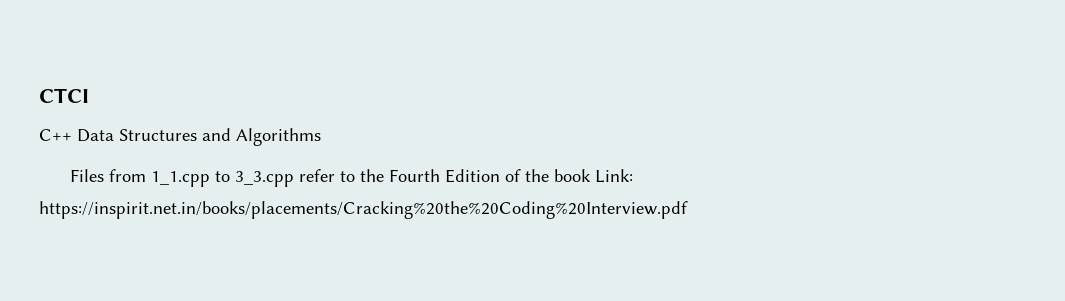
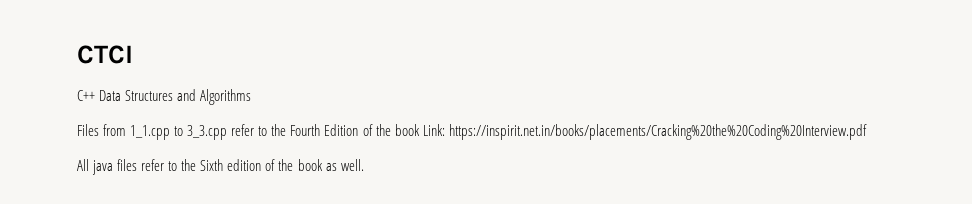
+ All java files refer to the Sixth edition of the book as well.

